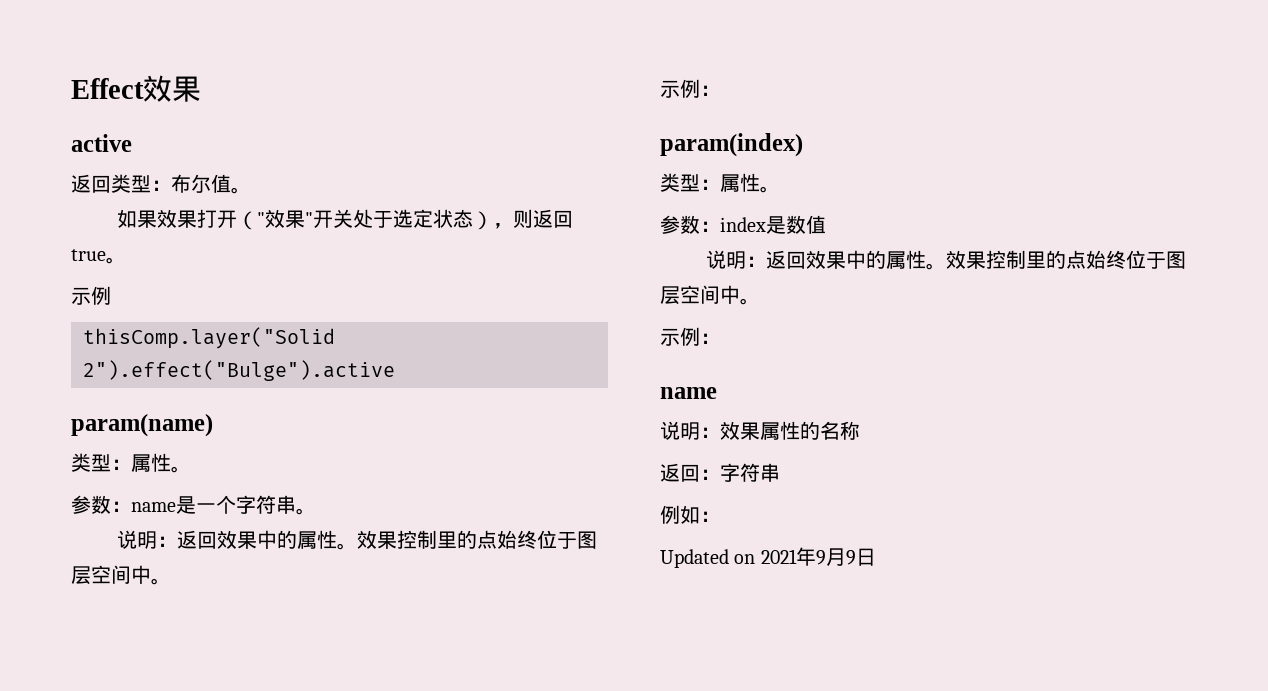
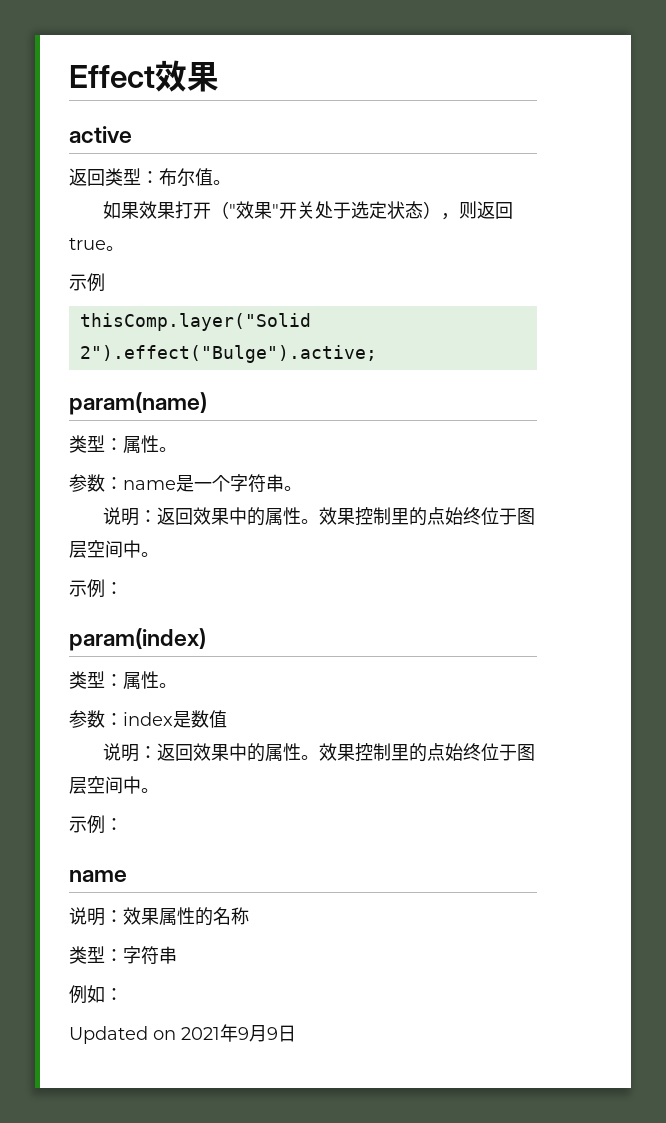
- thisComp.layer("Solid 2").effect("Bulge").active
+ thisComp.layer("Solid 2").effect("Bulge").active;
- 返回：字符串
+ 类型：字符串

